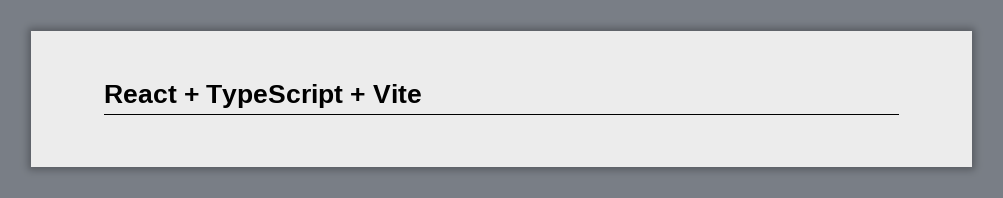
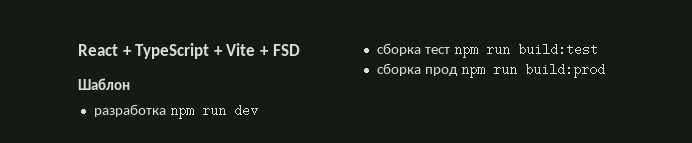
- React + TypeScript + Vite
+ React + TypeScript + Vite + FSD
+ Шаблон
+ разработка npm run dev
+ сборка тест npm run build:test
+ сборка прод npm run build:prod

